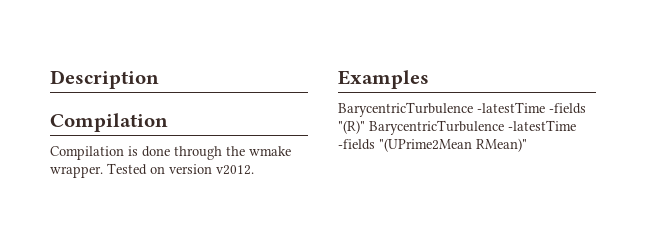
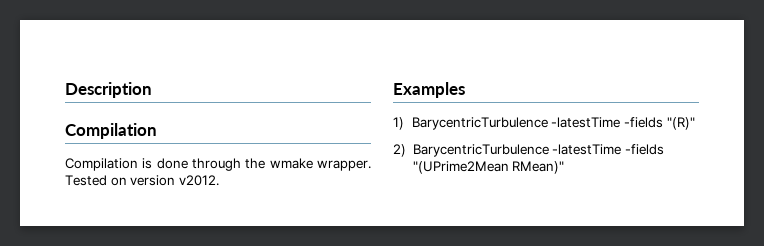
- BarycentricTurbulence -latestTime -fields "(R)" BarycentricTurbulence -latestTime -fields "(UPrime2Mean RMean)"
+ 1) BarycentricTurbulence -latestTime -fields "(R)"
+ 2) BarycentricTurbulence -latestTime -fields "(UPrime2Mean RMean)"

